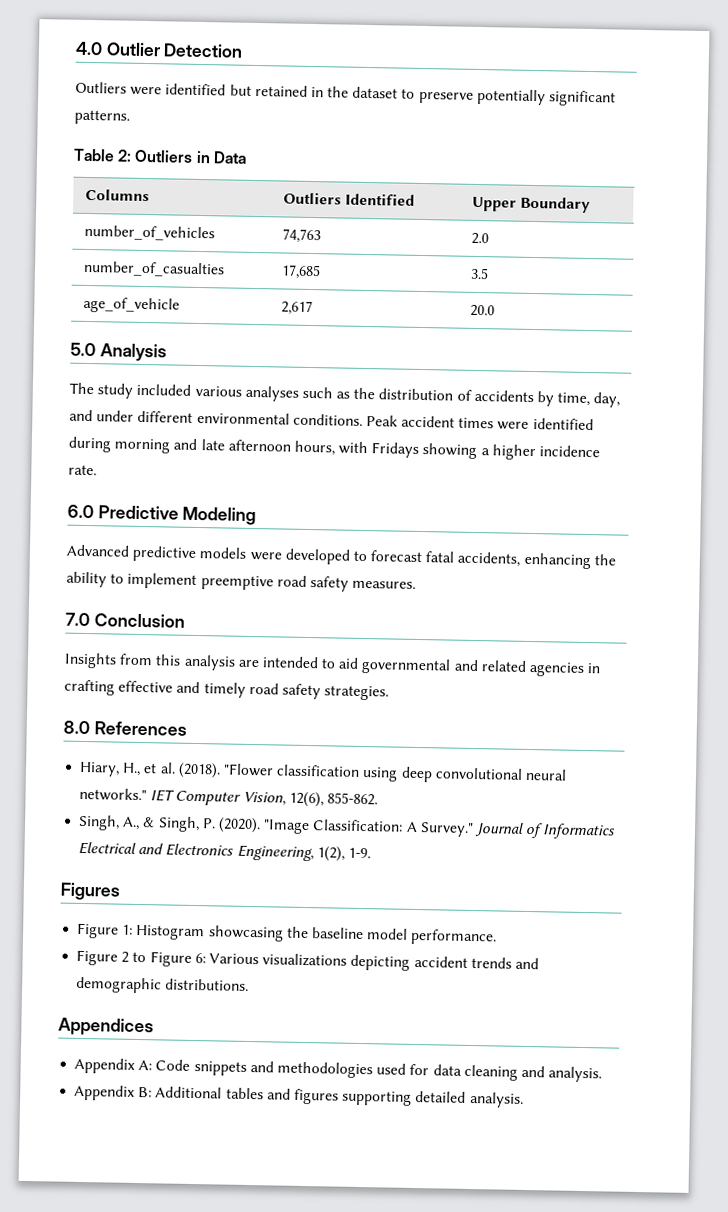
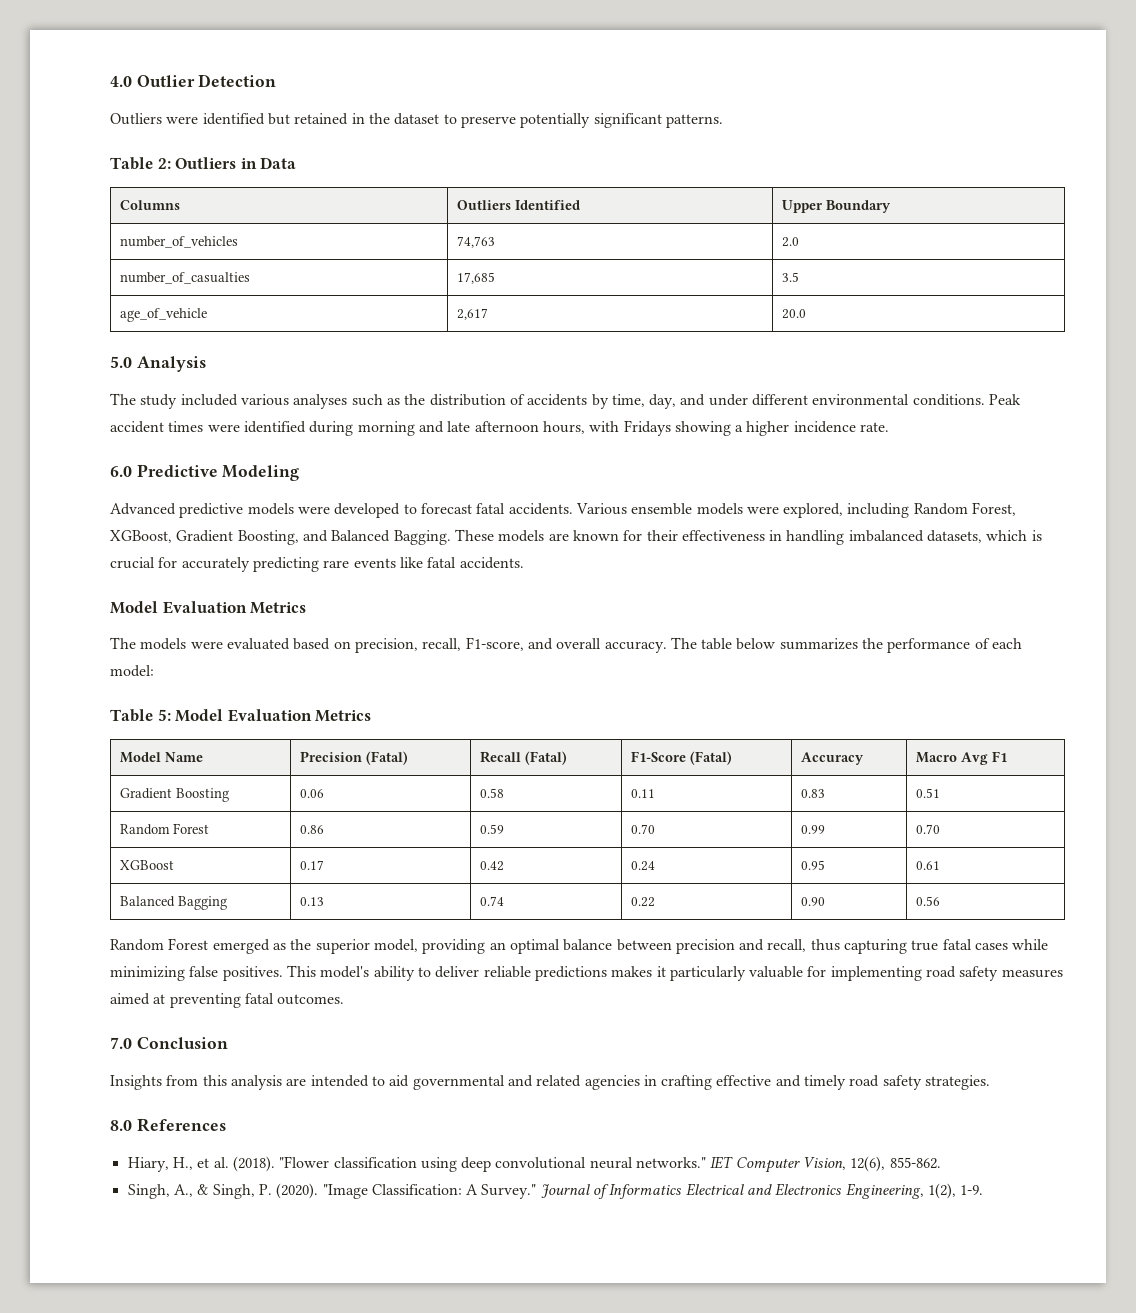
- Advanced predictive models were developed to forecast fatal accidents, enhancing the ability to implement preemptive road safety measures.
+ Advanced predictive models were developed to forecast fatal accidents. Various ensemble models were explored, including Random Forest, XGBoost, Gradient Boosting, and Balanced Bagging. These models are known for their effectiveness in handling imbalanced datasets, which is crucial for accurately predicting rare events like fatal accidents.
+ Model Evaluation Metrics
+ The models were evaluated based on precision, recall, F1-score, and overall accuracy. The table below summarizes the performance of each model:
+ Table 5: Model Evaluation Metrics
+ Model Name | Precision (Fatal) | Recall (Fatal) | F1-Score (Fatal) | Accuracy | Macro Avg F1
+ Gradient Boosting | 0.06 | 0.58 | 0.11 | 0.83 | 0.51
+ Random Forest | 0.86 | 0.59 | 0.70 | 0.99 | 0.70
+ XGBoost | 0.17 | 0.42 | 0.24 | 0.95 | 0.61
+ Balanced Bagging | 0.13 | 0.74 | 0.22 | 0.90 | 0.56
+ Random Forest emerged as the superior model, providing an optimal balance between precision and recall, thus capturing true fatal cases while minimizing false positives. This model's ability to deliver reliable predictions makes it particularly valuable for implementing road safety measures aimed at preventing fatal outcomes.
- Figures
- Figure 1: Histogram showcasing the baseline model performance.
- Figure 2 to Figure 6: Various visualizations depicting accident trends and demographic distributions.
- Appendices
- Appendix A: Code snippets and methodologies used for data cleaning and analysis.
- Appendix B: Additional tables and figures supporting detailed analysis.

